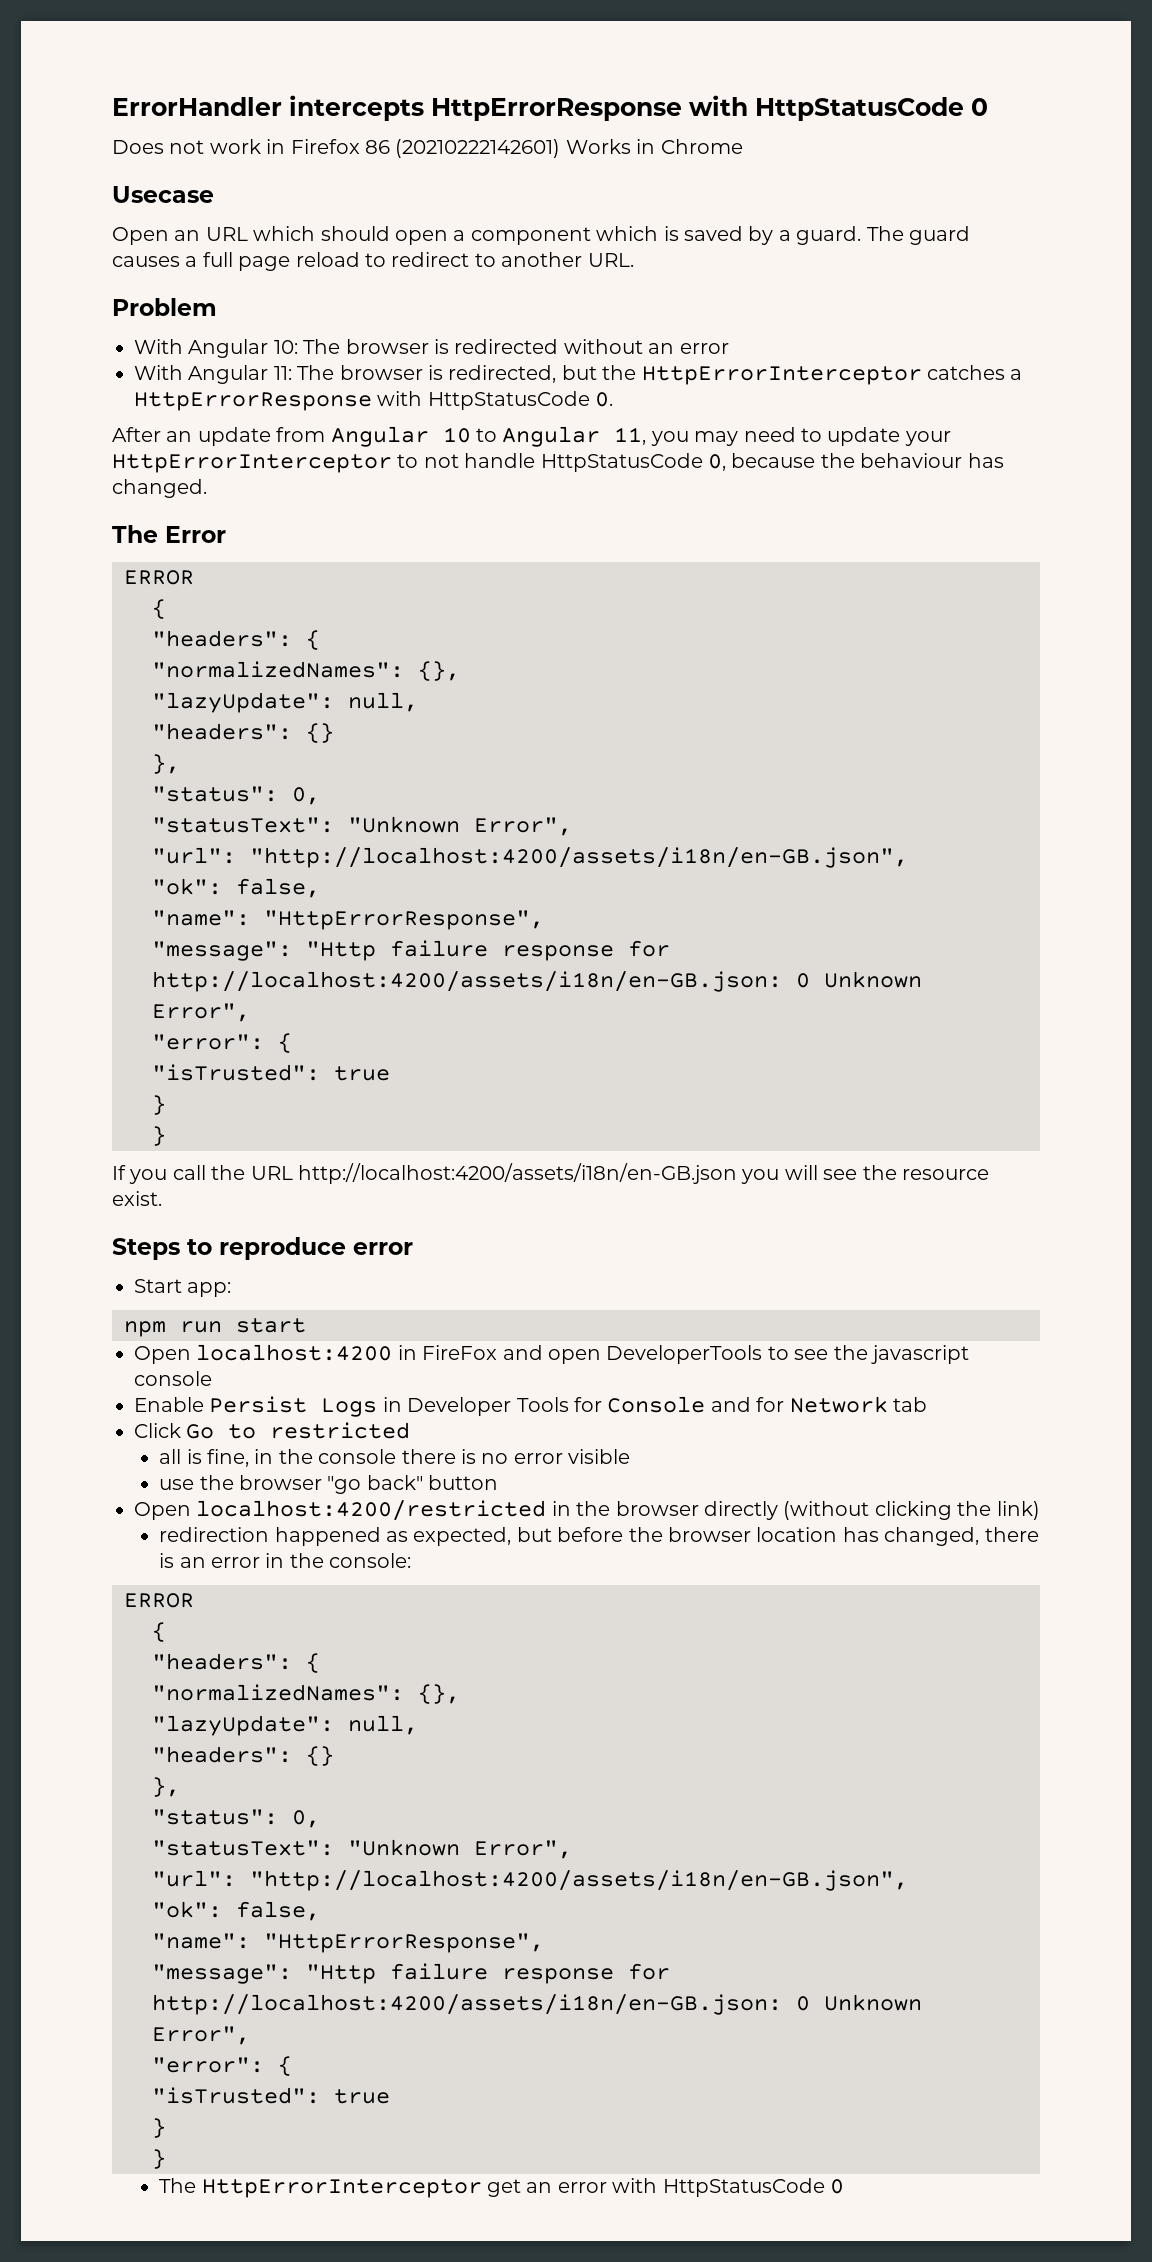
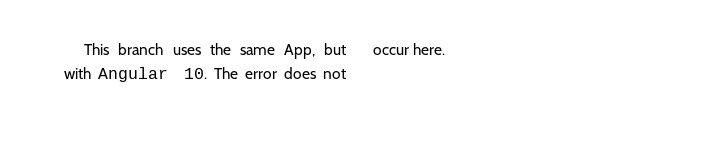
- ErrorHandler intercepts HttpErrorResponse with HttpStatusCode 0
- Does not work in Firefox 86 (20210222142601) Works in Chrome
- Usecase
- Open an URL which should open a component which is saved by a guard. The guard causes a full page reload to redirect to another URL.
- Problem
- With Angular 10: The browser is redirected without an error
- With Angular 11: The browser is redirected, but the HttpErrorInterceptor catches a HttpErrorResponse with HttpStatusCode 0.
- After an update from Angular 10 to Angular 11, you may need to update your HttpErrorInterceptor to not handle HttpStatusCode 0, because the behaviour has changed.
- The Error
- ERROR
- {
- "headers": {
- "normalizedNames": {},
- "lazyUpdate": null,
- "headers": {}
- },
- "status": 0,
- "statusText": "Unknown Error",
- "url": "http://localhost:4200/assets/i18n/en-GB.json",
- "ok": false,
- "name": "HttpErrorResponse",
- "message": "Http failure response for http://localhost:4200/assets/i18n/en-GB.json: 0 Unknown Error",
- "error": {
- "isTrusted": true
- }
- }
- If you call the URL http://localhost:4200/assets/i18n/en-GB.json you will see the resource exist.
- Steps to reproduce error
- Start app:
- npm run start
- Open localhost:4200 in FireFox and open DeveloperTools to see the javascript console
- Enable Persist Logs in Developer Tools for Console and for Network tab
- Click Go to restricted
- all is fine, in the console there is no error visible
- use the browser "go back" button
- Open localhost:4200/restricted in the browser directly (without clicking the link)
- redirection happened as expected, but before the browser location has changed, there is an error in the console:
- ERROR
- {
- "headers": {
- "normalizedNames": {},
- "lazyUpdate": null,
- "headers": {}
- },
- "status": 0,
- "statusText": "Unknown Error",
- "url": "http://localhost:4200/assets/i18n/en-GB.json",
- "ok": false,
- "name": "HttpErrorResponse",
- "message": "Http failure response for http://localhost:4200/assets/i18n/en-GB.json: 0 Unknown Error",
- "error": {
- "isTrusted": true
- }
- }
- The HttpErrorInterceptor get an error with HttpStatusCode 0
+ This branch uses the same App, but with Angular 10. The error does not occur here.

